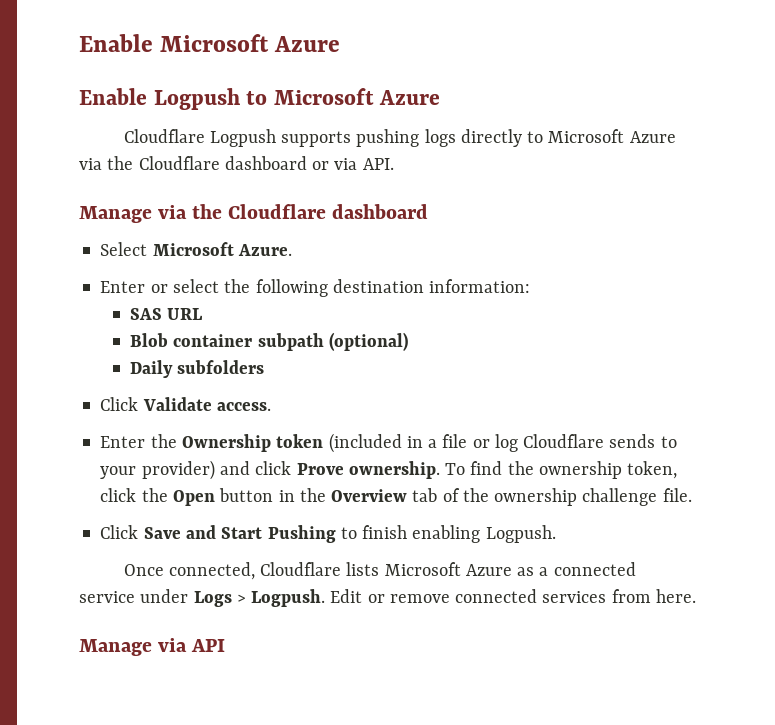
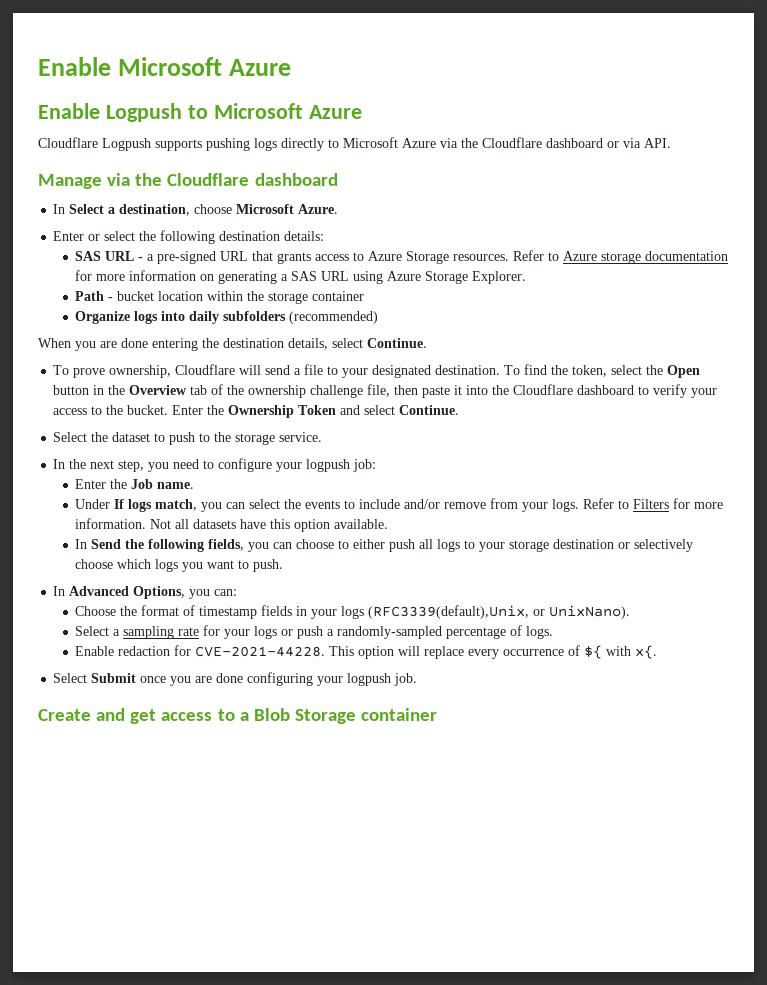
- Select Microsoft Azure.
+ In Select a destination, choose Microsoft Azure.
- Enter or select the following destination information:
- SAS URL
- Blob container subpath (optional)
- Daily subfolders
- Click Validate access.
- Enter the Ownership token (included in a file or log Cloudflare sends to your provider) and click Prove ownership. To find the ownership token, click the Open button in the Overview tab of the ownership challenge file.
- Click Save and Start Pushing to finish enabling Logpush.
- Once connected, Cloudflare lists Microsoft Azure as a connected service under Logs > Logpush. Edit or remove connected services from here.
- Manage via API
+ Enter or select the following destination details:
+ SAS URL - a pre-signed URL that grants access to Azure Storage resources. Refer to Azure storage documentation for more information on generating a SAS URL using Azure Storage Explorer.
+ Path - bucket location within the storage container
+ Organize logs into daily subfolders (recommended)
+ When you are done entering the destination details, select Continue.
+ To prove ownership, Cloudflare will send a file to your designated destination. To find the token, select the Open button in the Overview tab of the ownership challenge file, then paste it into the Cloudflare dashboard to verify your access to the bucket. Enter the Ownership Token and select Continue.
+ Select the dataset to push to the storage service.
+ In the next step, you need to configure your logpush job:
+ Enter the Job name.
+ Under If logs match, you can select the events to include and/or remove from your logs. Refer to Filters for more information. Not all datasets have this option available.
+ In Send the following fields, you can choose to either push all logs to your storage destination or selectively choose which logs you want to push.
+ In Advanced Options, you can:
+ Choose the format of timestamp fields in your logs (RFC3339(default),Unix, or UnixNano).
+ Select a sampling rate for your logs or push a randomly-sampled percentage of logs.
+ Enable redaction for CVE-2021-44228. This option will replace every occurrence of ${ with x{.
+ Select Submit once you are done configuring your logpush job.
+ Create and get access to a Blob Storage container

